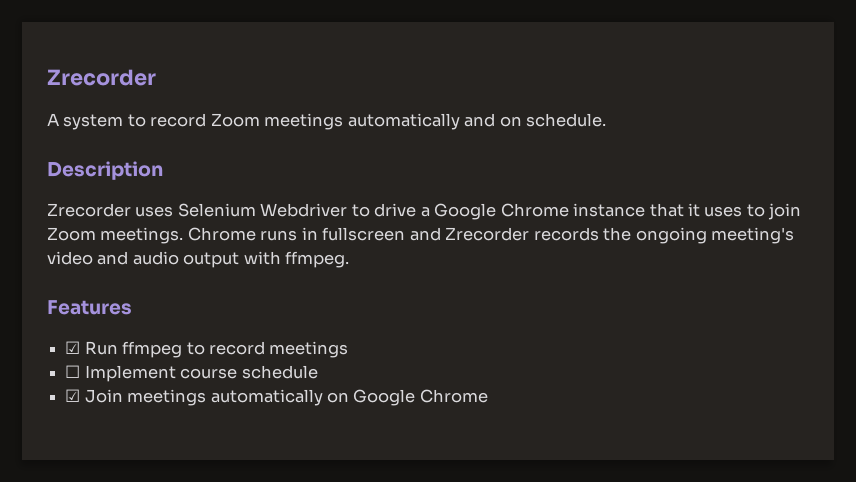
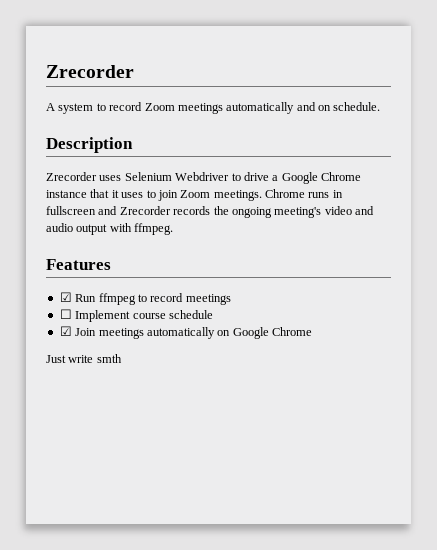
+ Just write smth

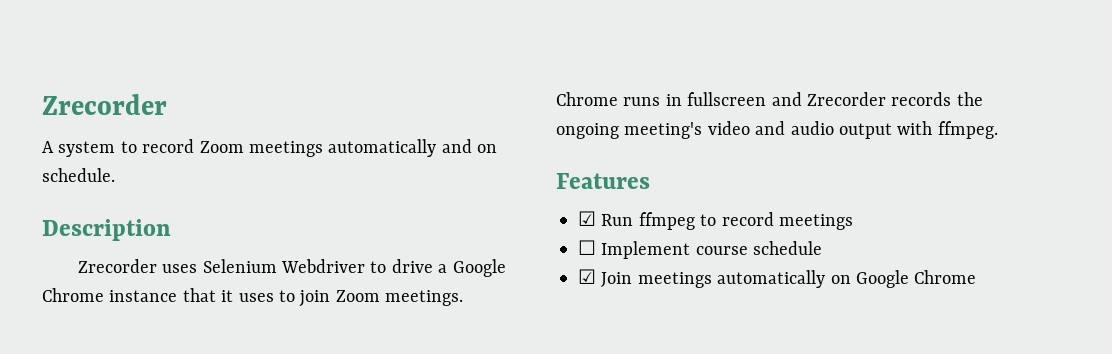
- Just write smth

